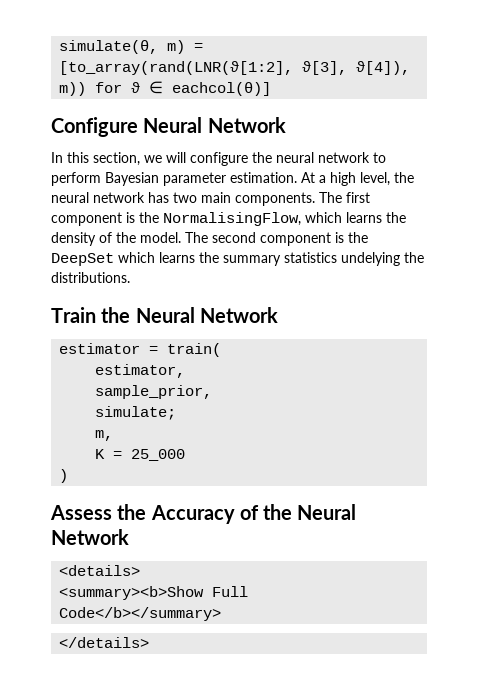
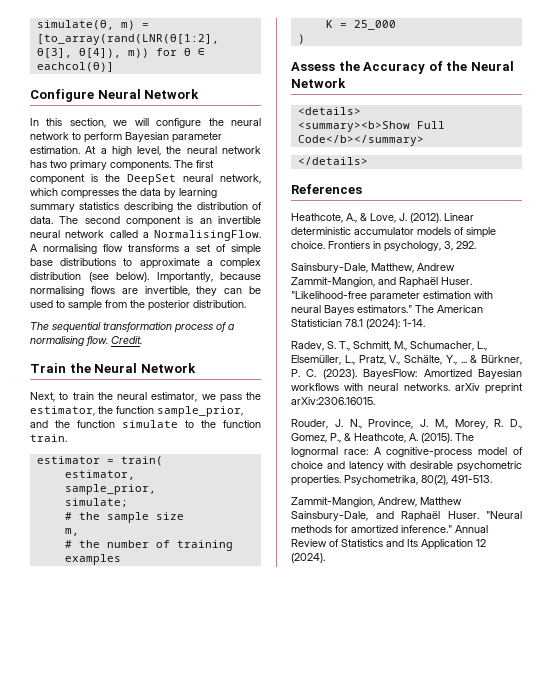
- At a high level, the neural network has two main components.
+ At a high level, the neural network has two primary components.
- The first component is the NormalisingFlow, which learns the density of the model. The second component is the DeepSet which learns the summary statistics undelying the distributions.
+ The first component is the DeepSet neural network, which compresses the data by learning summary statistics describing the distribution of data. The second component is an invertible neural network called a NormalisingFlow. A normalising flow transforms a set of simple base distributions to approximate a complex distribution (see below). Importantly, because normalising flows are invertible, they can be used to sample from the posterior distribution.
+ The sequential transformation process of a normalising flow. Credit.
  Train the Neural Network
+ Next, to train the neural estimator, we pass the estimator, the function sample_prior, and the function simulate to the function train.
+ # the sample size
  m,
+ # the number of training examples
+ References
+ Heathcote, A., & Love, J. (2012). Linear deterministic accumulator models of simple choice. Frontiers in psychology, 3, 292.
+ Sainsbury-Dale, Matthew, Andrew Zammit-Mangion, and Raphaël Huser. "Likelihood-free parameter estimation with neural Bayes estimators." The American Statistician 78.1 (2024): 1-14.
+ Radev, S. T., Schmitt, M., Schumacher, L., Elsemüller, L., Pratz, V., Schälte, Y., ... & Bürkner, P. C. (2023). BayesFlow: Amortized Bayesian workflows with neural networks. arXiv preprint arXiv:2306.16015.
+ Rouder, J. N., Province, J. M., Morey, R. D., Gomez, P., & Heathcote, A. (2015). The lognormal race: A cognitive-process model of choice and latency with desirable psychometric properties. Psychometrika, 80(2), 491-513.
+ Zammit-Mangion, Andrew, Matthew Sainsbury-Dale, and Raphaël Huser. "Neural methods for amortized inference." Annual Review of Statistics and Its Application 12 (2024).

